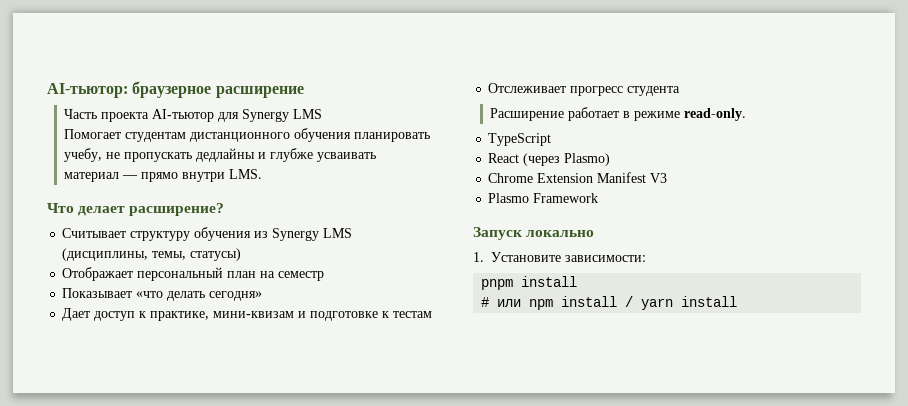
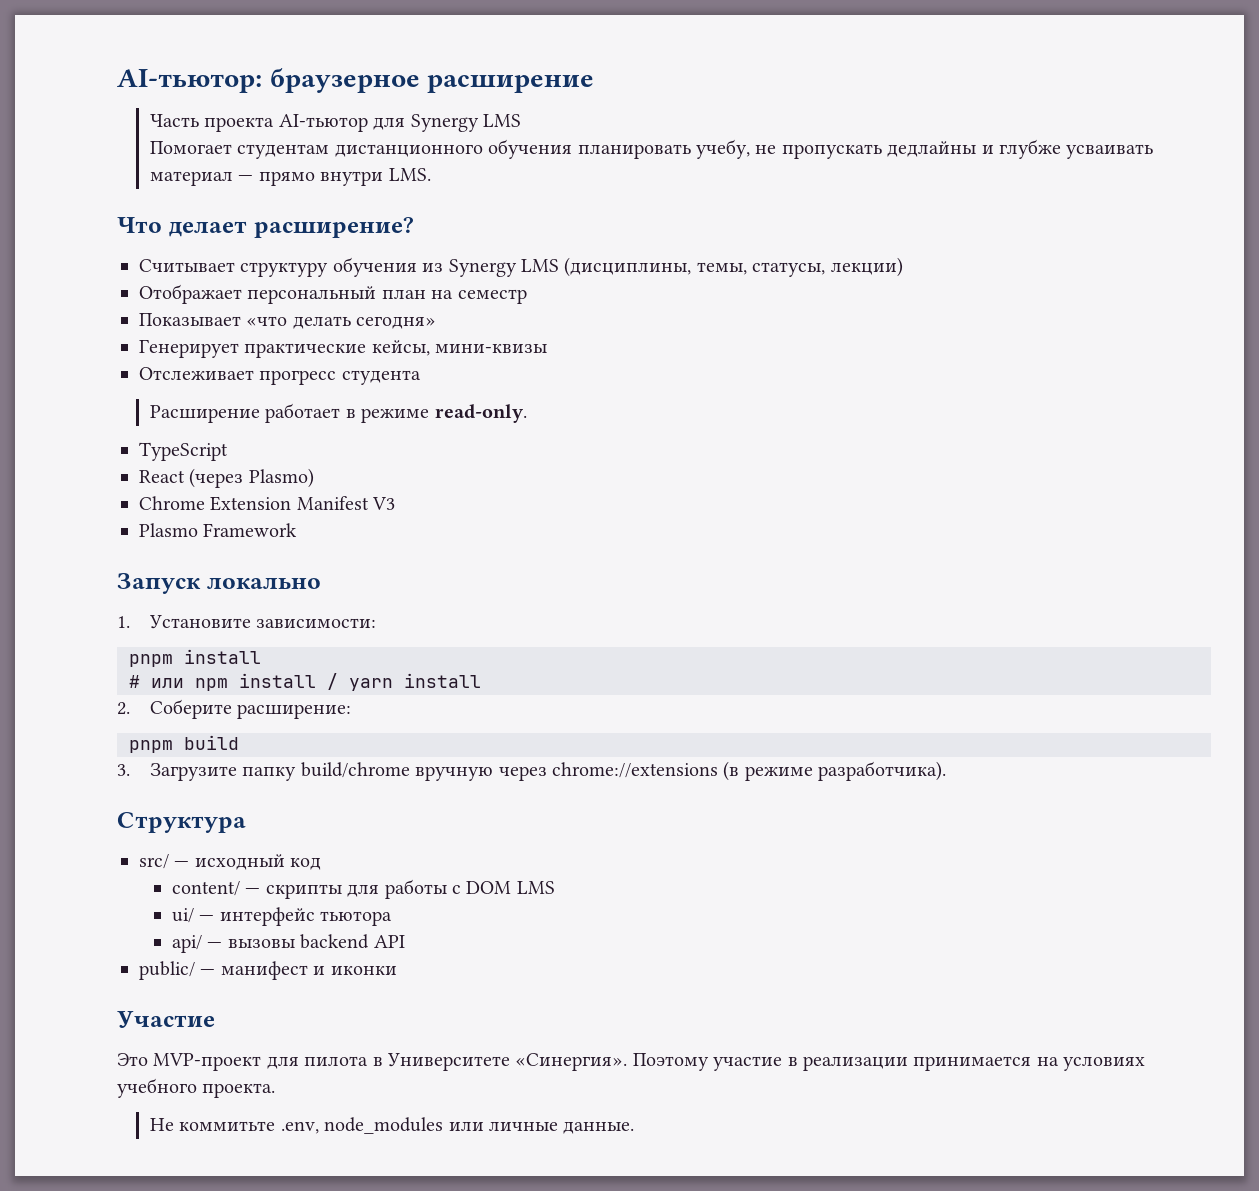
- Считывает структуру обучения из Synergy LMS (дисциплины, темы, статусы)
+ Считывает структуру обучения из Synergy LMS (дисциплины, темы, статусы, лекции)
- Дает доступ к практике, мини-квизам и подготовке к тестам
+ Генерирует практические кейсы, мини-квизы
+ 2. Соберите расширение:
+ pnpm build
+ 3. Загрузите папку build/chrome вручную через chrome://extensions (в режиме разработчика).
+ Структура
+ src/ — исходный код
+ content/ — скрипты для работы с DOM LMS
+ ui/ — интерфейс тьютора
+ api/ — вызовы backend API
+ public/ — манифест и иконки
+ Участие
+ Это MVP-проект для пилота в Университете «Синергия». Поэтому участие в реализации принимается на условиях учебного проекта.
+ Не коммитьте .env, node_modules или личные данные.

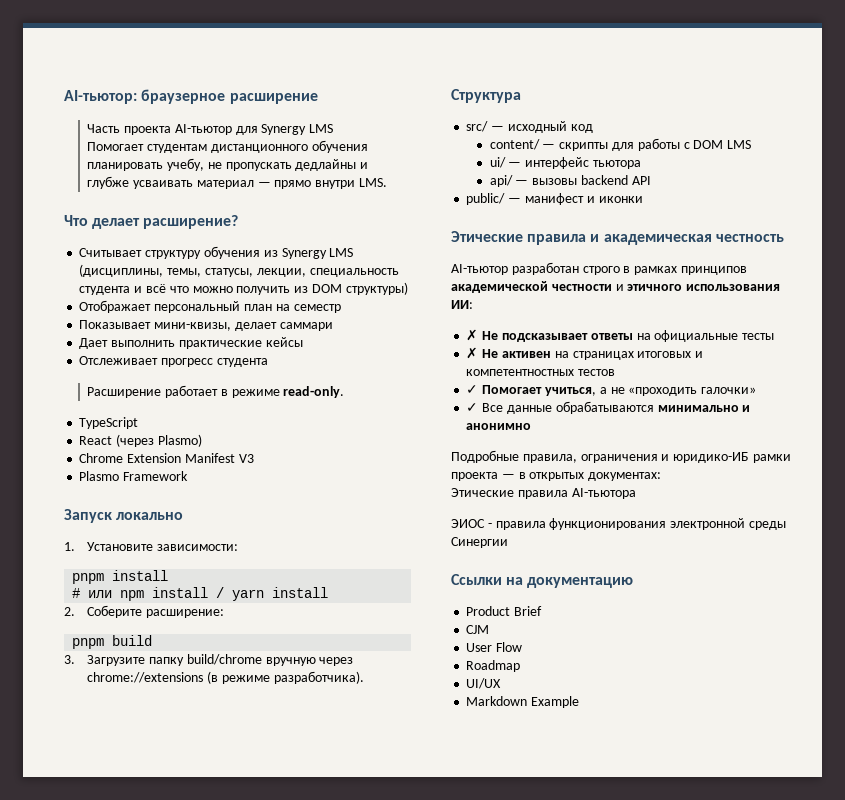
- Считывает структуру обучения из Synergy LMS (дисциплины, темы, статусы, лекции)
+ Считывает структуру обучения из Synergy LMS (дисциплины, темы, статусы, лекции, специальность студента и всё что можно получить из DOM структуры)
- Показывает «что делать сегодня»
- Генерирует практические кейсы, мини-квизы
+ Показывает мини-квизы, делает саммари
+ Дает выполнить практические кейсы
- Участие
- Это MVP-проект для пилота в Университете «Синергия». Поэтому участие в реализации принимается на условиях учебного проекта.
- Не коммитьте .env, node_modules или личные данные.
+ Этические правила и академическая честность
+ AI-тьютор разработан строго в рамках принципов академической честности и этичного использования ИИ:
+ ✗ Не подсказывает ответы на официальные тесты
+ ✗ Не активен на страницах итоговых и компетентностных тестов
+ ✓ Помогает учиться, а не «проходить галочки»
+ ✓ Все данные обрабатываются минимально и анонимно
+ Подробные правила, ограничения и юридико-ИБ рамки проекта — в открытых документах:
+ Этические правила AI-тьютора
+ ЭИОС - правила функционирования электронной среды Синергии
+ Ссылки на документацию
+ Product Brief
+ CJM
+ User Flow
+ Roadmap
+ UI/UX
+ Markdown Example

